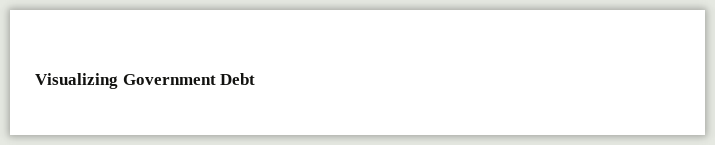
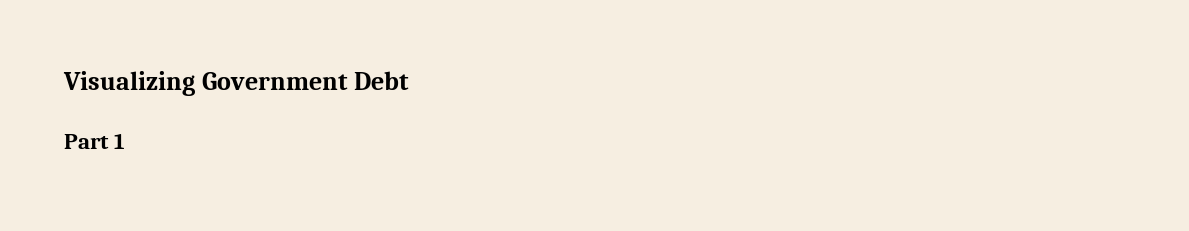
+ Part 1

